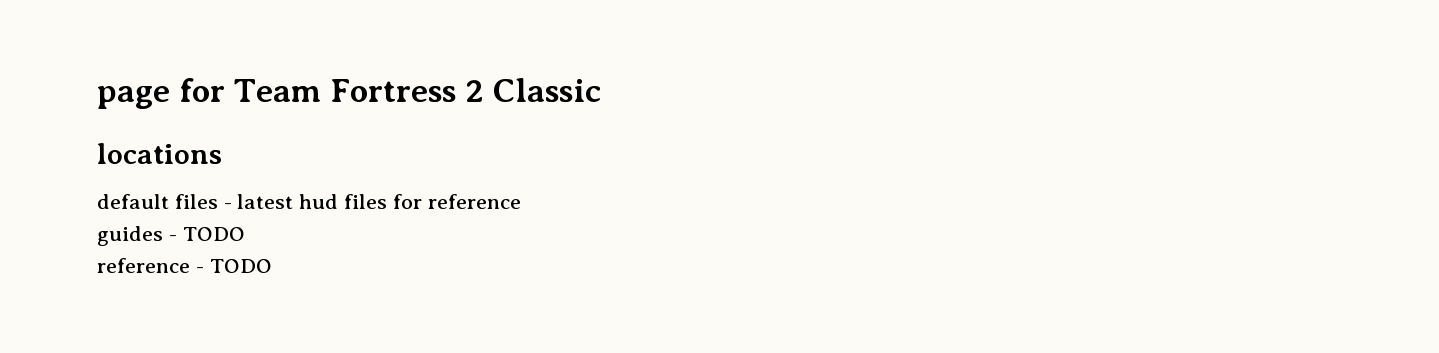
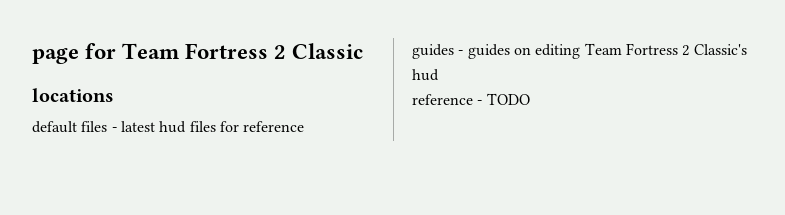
- guides - TODO
+ guides - guides on editing Team Fortress 2 Classic's hud

